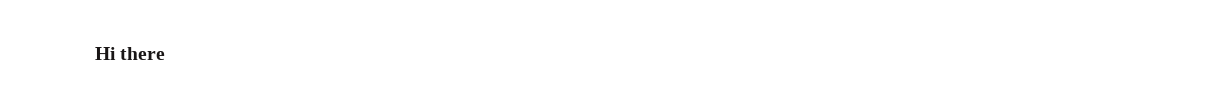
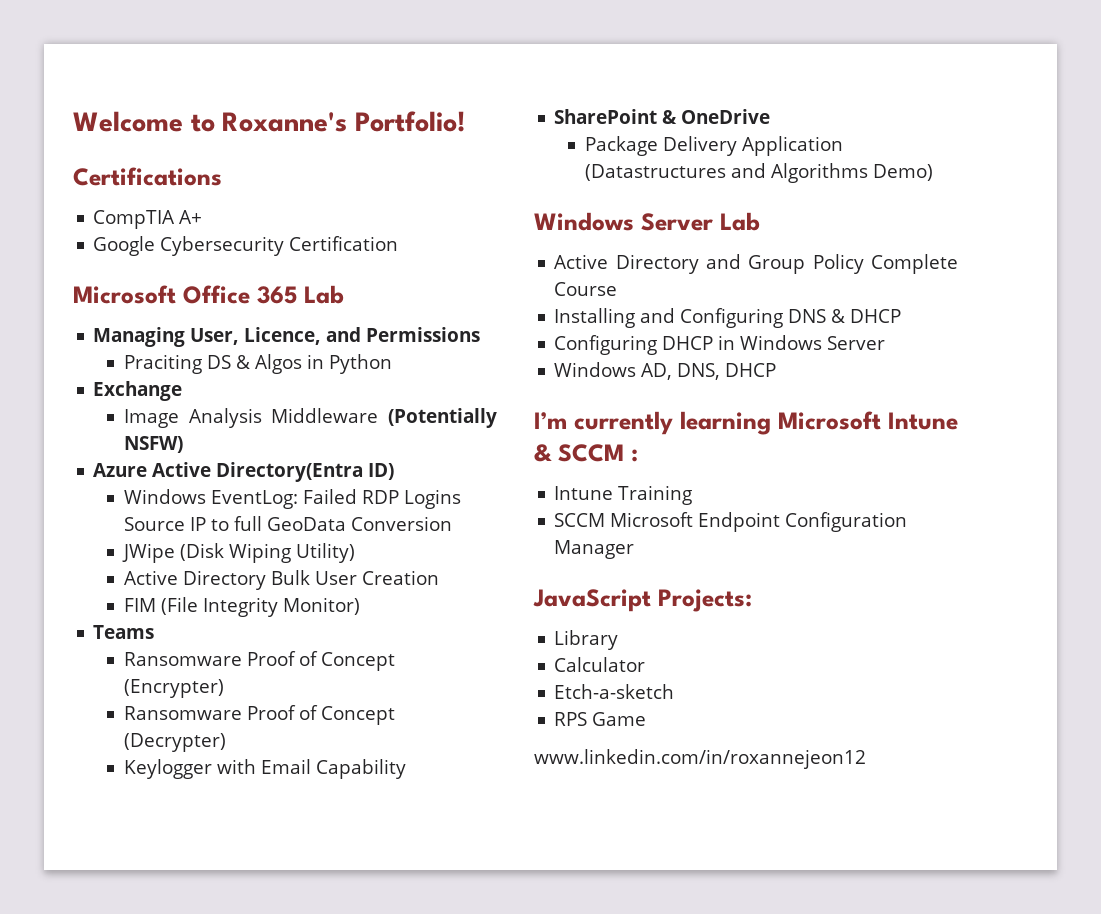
- Hi there
+ Welcome to Roxanne's Portfolio!
+ Certifications
+ CompTIA A+
+ Google Cybersecurity Certification
+ Microsoft Office 365 Lab
+ Managing User, Licence, and Permissions
+ Praciting DS & Algos in Python
+ Exchange
+ Image Analysis Middleware (Potentially NSFW)
+ Azure Active Directory(Entra ID)
+ Windows EventLog: Failed RDP Logins Source IP to full GeoData Conversion
+ JWipe (Disk Wiping Utility)
+ Active Directory Bulk User Creation
+ FIM (File Integrity Monitor)
+ Teams
+ Ransomware Proof of Concept (Encrypter)
+ Ransomware Proof of Concept (Decrypter)
+ Keylogger with Email Capability
+ SharePoint & OneDrive
+ Package Delivery Application (Datastructures and Algorithms Demo)
+ Windows Server Lab
+ Active Directory and Group Policy Complete Course
+ Installing and Configuring DNS & DHCP
+ Configuring DHCP in Windows Server
+ Windows AD, DNS, DHCP
+ I’m currently learning Microsoft Intune & SCCM :
+ Intune Training
+ SCCM Microsoft Endpoint Configuration Manager
+ JavaScript Projects:
+ Library
+ Calculator
+ Etch-a-sketch
+ RPS Game
+ www.linkedin.com/in/roxannejeon12

